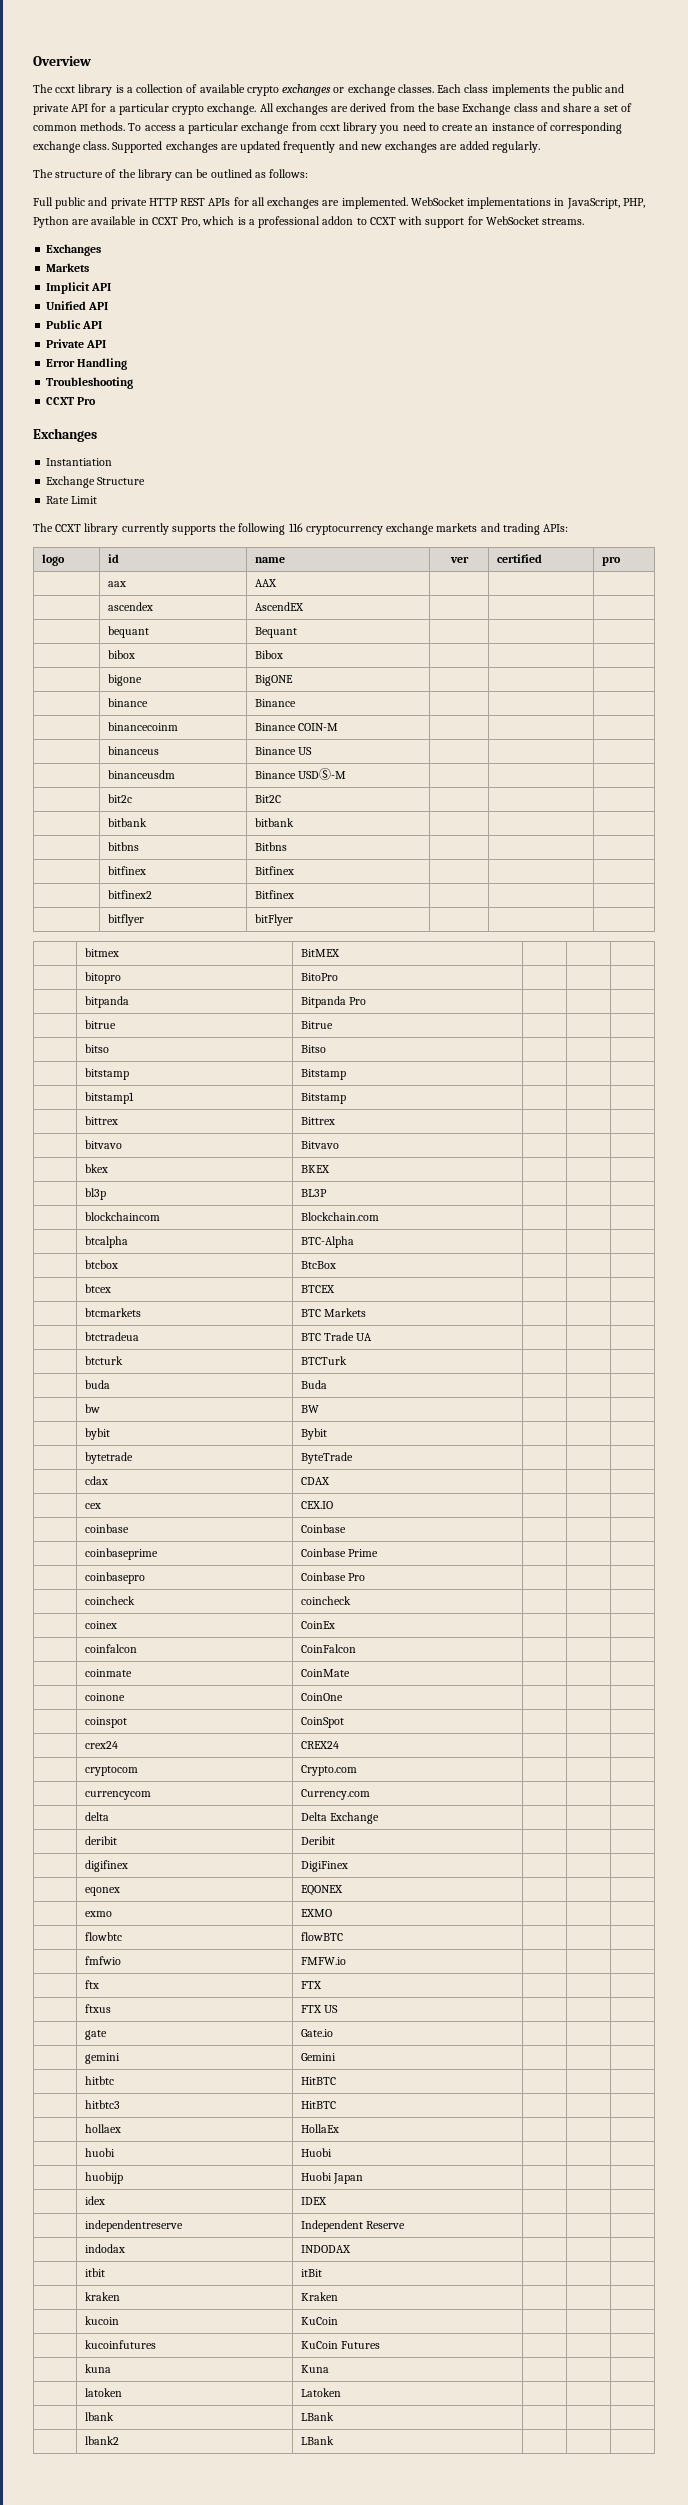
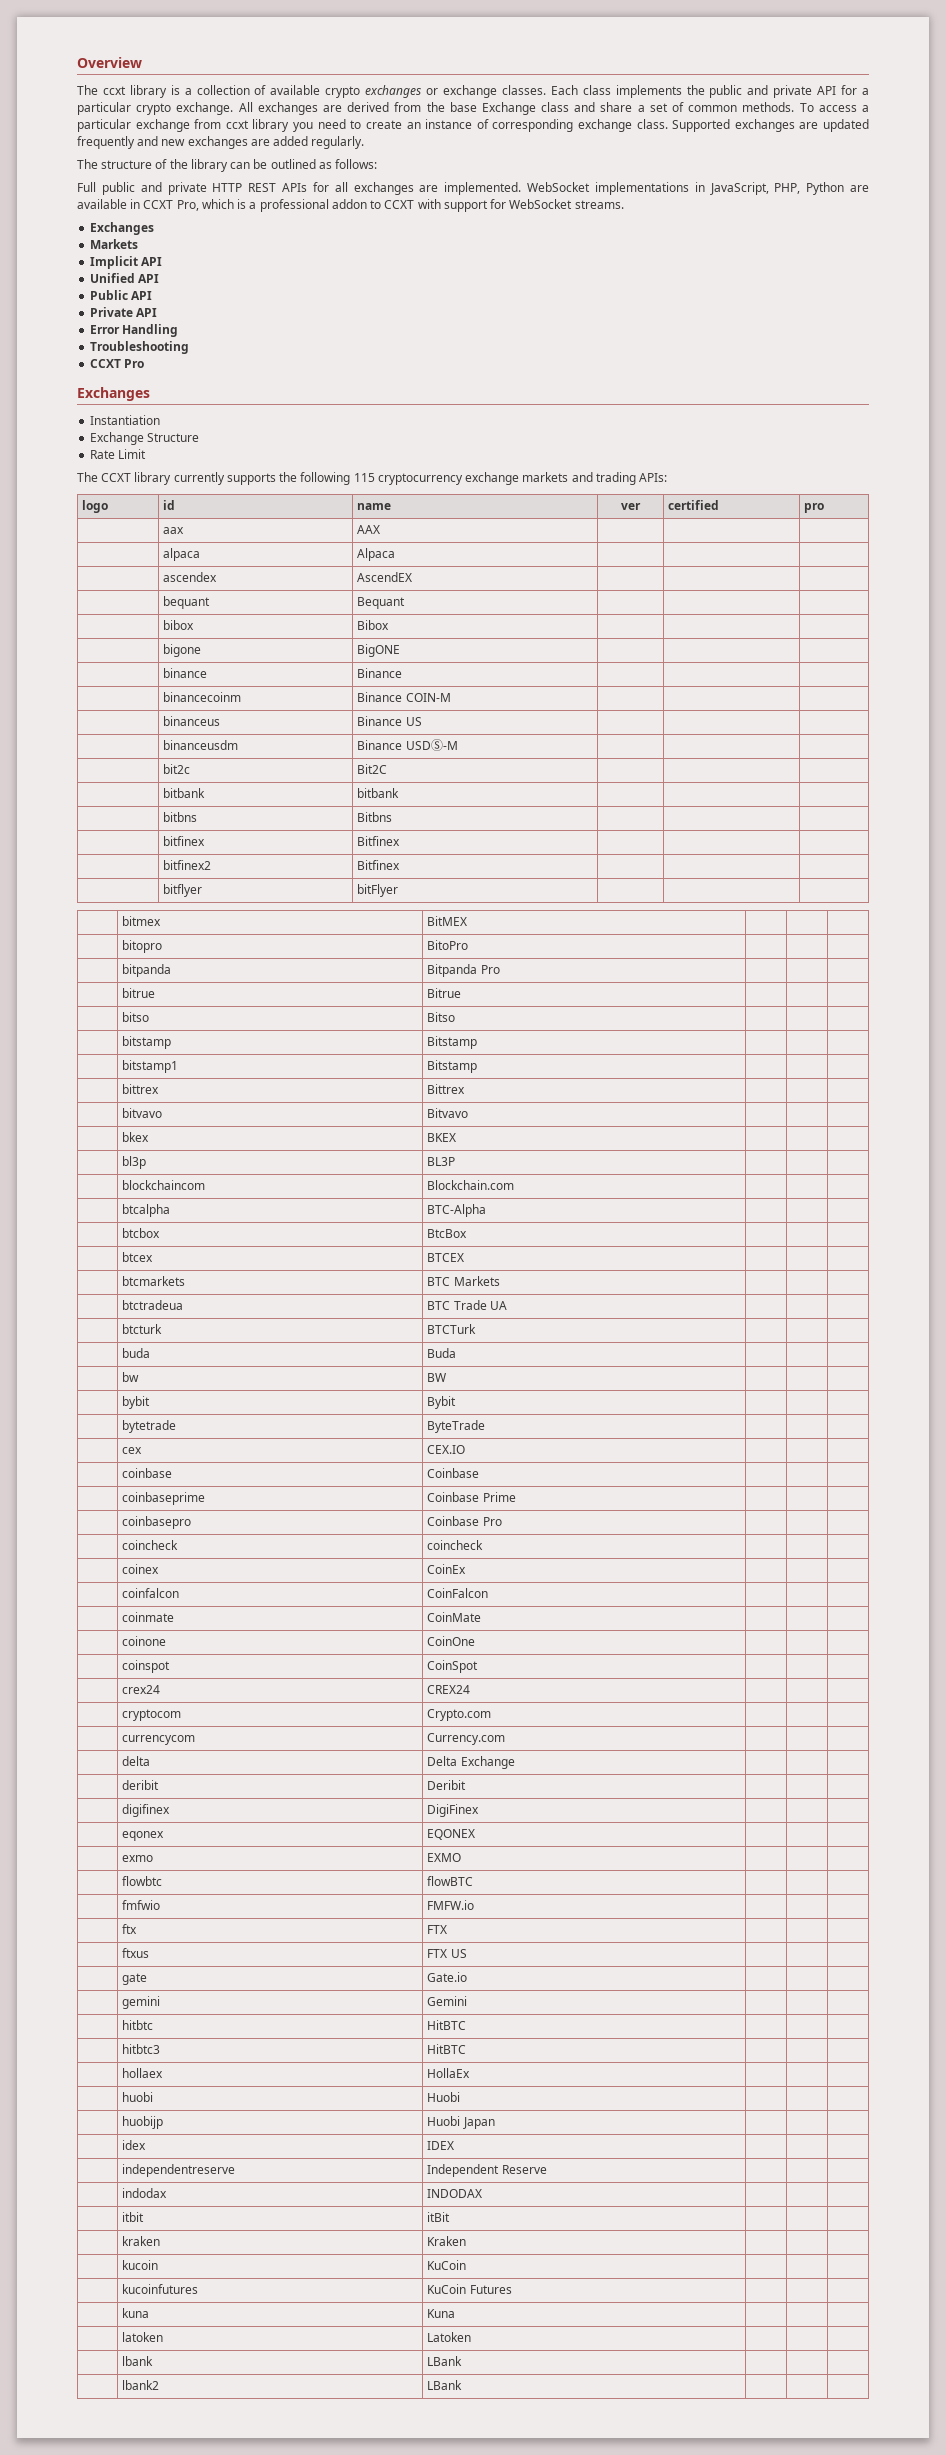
- The CCXT library currently supports the following 116 cryptocurrency exchange markets and trading APIs:
+ The CCXT library currently supports the following 115 cryptocurrency exchange markets and trading APIs:
+ | alpaca | Alpaca | | |
- | cdax | CDAX | | |

